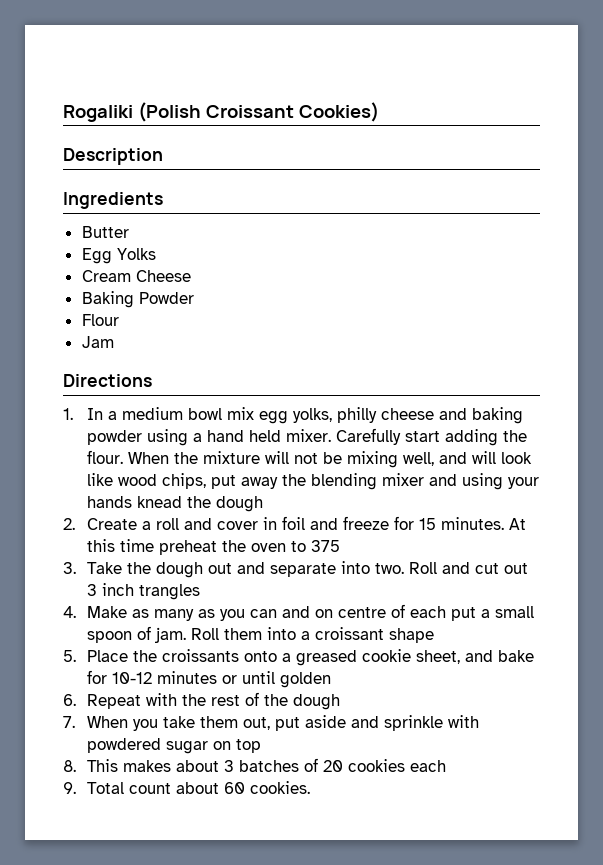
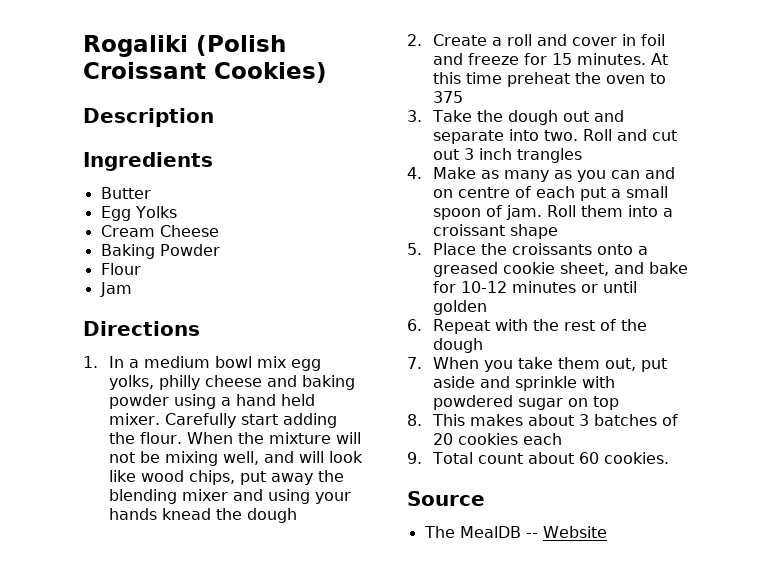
+ Source
+ The MealDB -- Website

